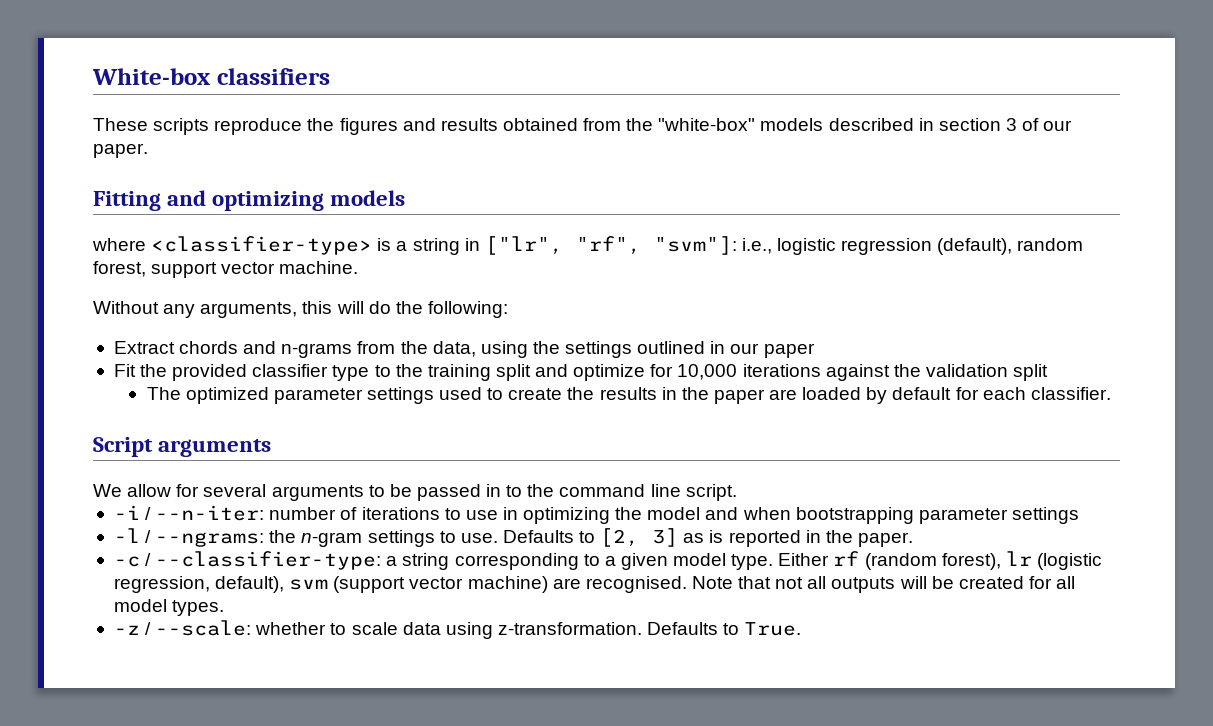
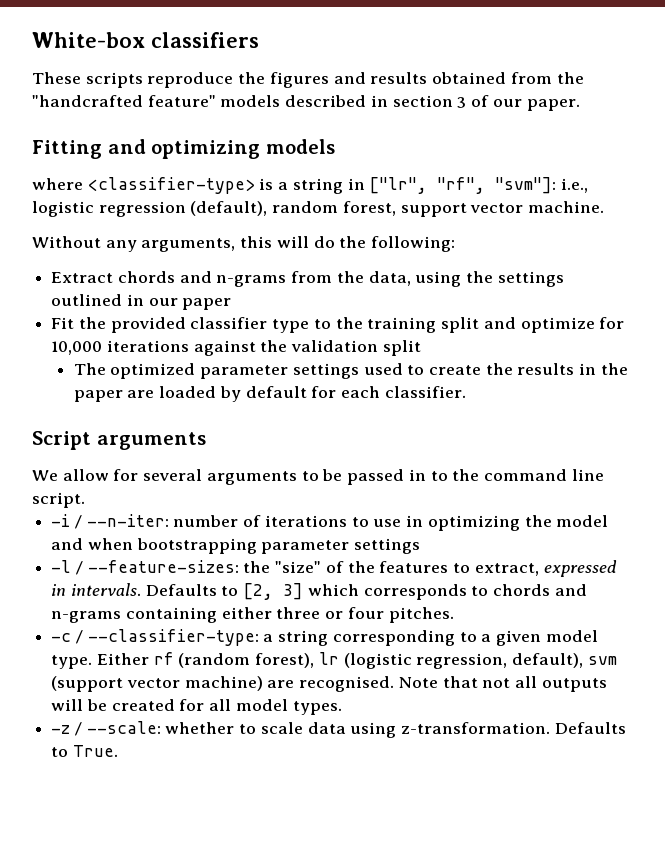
- These scripts reproduce the figures and results obtained from the "white-box" models described in section 3 of our paper.
+ These scripts reproduce the figures and results obtained from the "handcrafted feature" models described in section 3 of our paper.
- -l / --ngrams: the n-gram settings to use. Defaults to [2, 3] as is reported in the paper.
+ -l / --feature-sizes: the "size" of the features to extract, expressed in intervals. Defaults to [2, 3] which corresponds to chords and n-grams containing either three or four pitches.

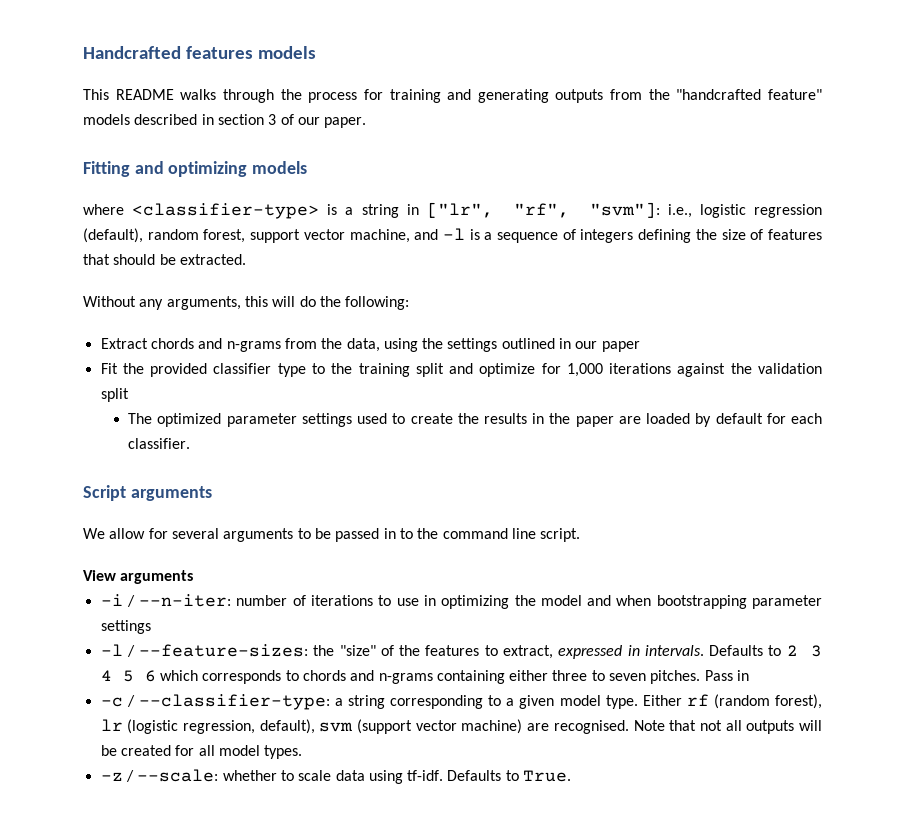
- White-box classifiers
- These scripts reproduce the figures and results obtained from the "handcrafted feature" models described in section 3 of our paper.
+ Handcrafted features models
+ This README walks through the process for training and generating outputs from the "handcrafted feature" models described in section 3 of our paper.
- where <classifier-type> is a string in ["lr", "rf", "svm"]: i.e., logistic regression (default), random forest, support vector machine.
+ where <classifier-type> is a string in ["lr", "rf", "svm"]: i.e., logistic regression (default), random forest, support vector machine, and -l is a sequence of integers defining the size of features that should be extracted.
- Fit the provided classifier type to the training split and optimize for 10,000 iterations against the validation split
+ Fit the provided classifier type to the training split and optimize for 1,000 iterations against the validation split
+ View arguments
- Defaults to [2, 3] which corresponds to chords and n-grams containing either three or four pitches.
+ Defaults to 2 3 4 5 6 which corresponds to chords and n-grams containing either three to seven pitches. Pass in
- -z / --scale: whether to scale data using z-transformation.
+ -z / --scale: whether to scale data using tf-idf.

